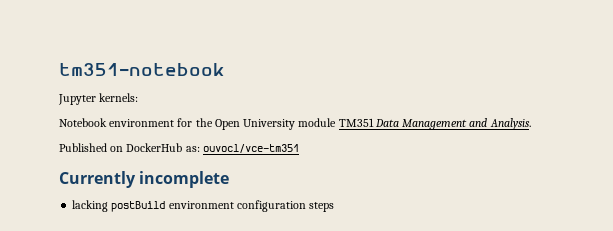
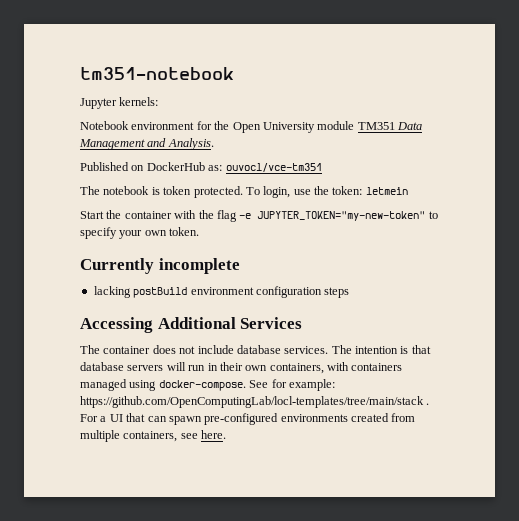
+ The notebook is token protected. To login, use the token: letmein
+ Start the container with the flag -e JUPYTER_TOKEN="my-new-token" to specify your own token.
+ Accessing Additional Services
+ The container does not include database services. The intention is that database servers will run in their own containers, with containers managed using docker-compose. See for example: https://github.com/OpenComputingLab/locl-templates/tree/main/stack . For a UI that can spawn pre-configured environments created from multiple containers, see here.

